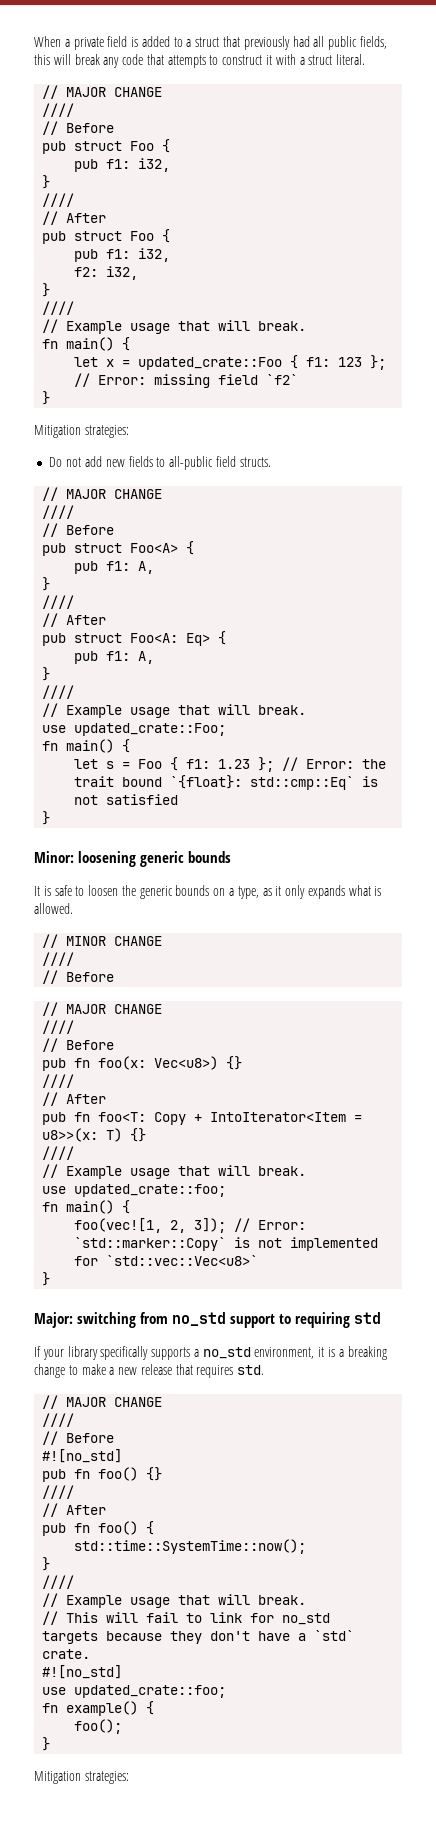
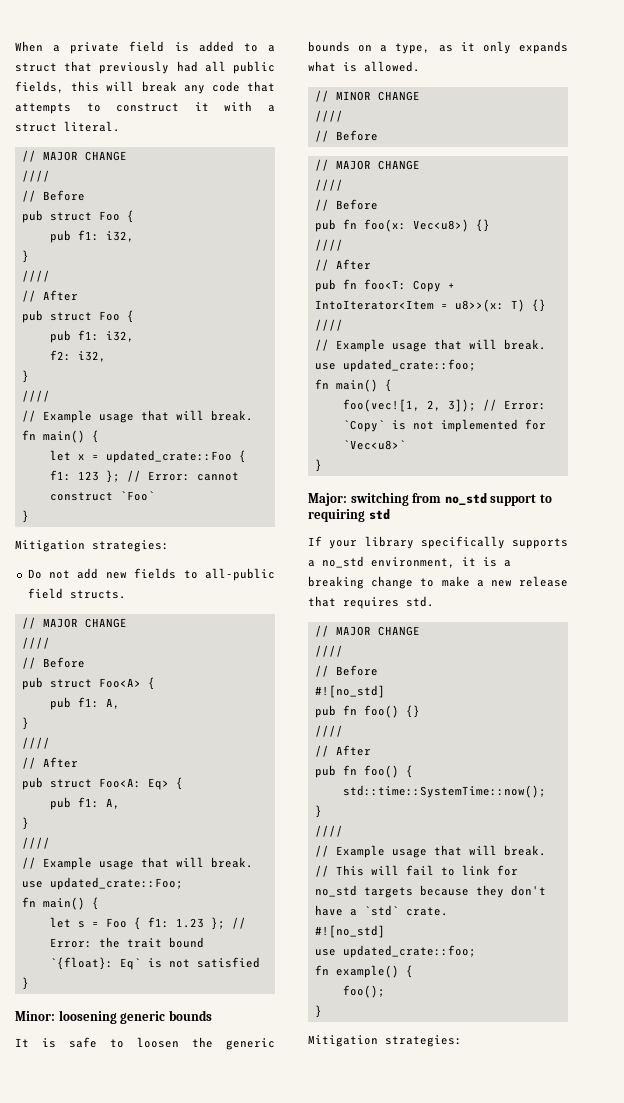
- let x = updated_crate::Foo { f1: 123 }; // Error: missing field `f2`
+ let x = updated_crate::Foo { f1: 123 }; // Error: cannot construct `Foo`
- let s = Foo { f1: 1.23 }; // Error: the trait bound `{float}: std::cmp::Eq` is not satisfied
+ let s = Foo { f1: 1.23 }; // Error: the trait bound `{float}: Eq` is not satisfied
- foo(vec![1, 2, 3]); // Error: `std::marker::Copy` is not implemented for `std::vec::Vec<u8>`
+ foo(vec![1, 2, 3]); // Error: `Copy` is not implemented for `Vec<u8>`

